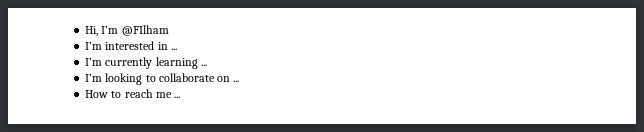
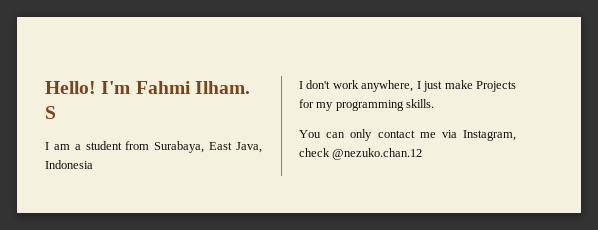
- Hi, I’m @FIlham
- I’m interested in ...
- I’m currently learning ...
- I’m looking to collaborate on ...
- How to reach me ...
+ Hello! I'm Fahmi Ilham. S
+ I am a student from Surabaya, East Java, Indonesia
+ I don't work anywhere, I just make Projects for my programming skills.
+ You can only contact me via Instagram, check @nezuko.chan.12

